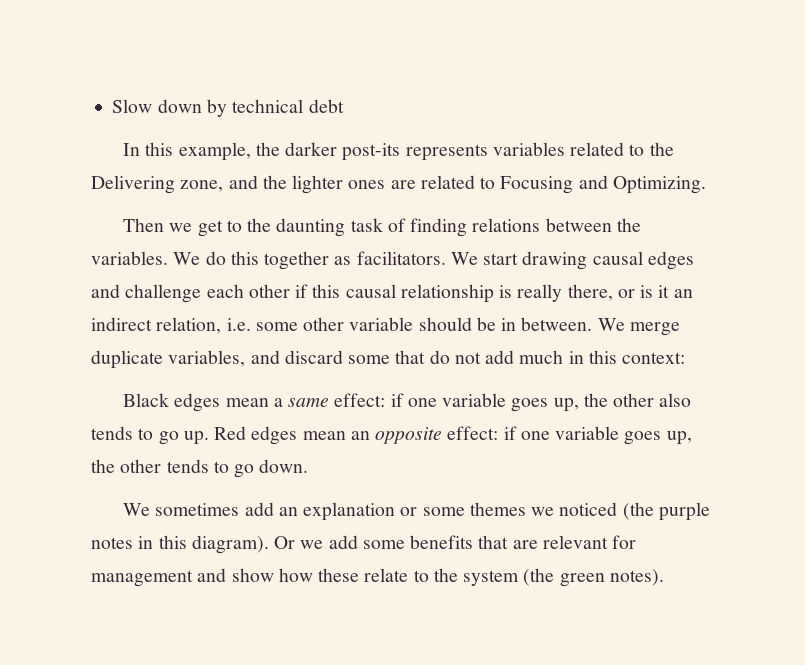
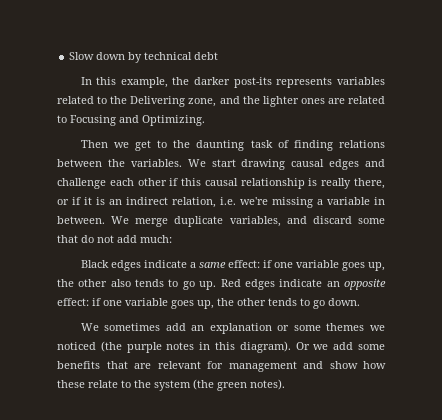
- We do this together as facilitators. We start drawing causal edges and challenge each other if this causal relationship is really there, or is it an indirect relation, i.e. some other variable should be in between.
+ We start drawing causal edges and challenge each other if this causal relationship is really there, or if it is an indirect relation, i.e. we're missing a variable in between.
- We merge duplicate variables, and discard some that do not add much in this context:
+ We merge duplicate variables, and discard some that do not add much:
- Black edges mean a same effect: if one variable goes up, the other also tends to go up.
+ Black edges indicate a same effect: if one variable goes up, the other also tends to go up.
- Red edges mean an opposite effect: if one variable goes up, the other tends to go down.
+ Red edges indicate an opposite effect: if one variable goes up, the other tends to go down.

